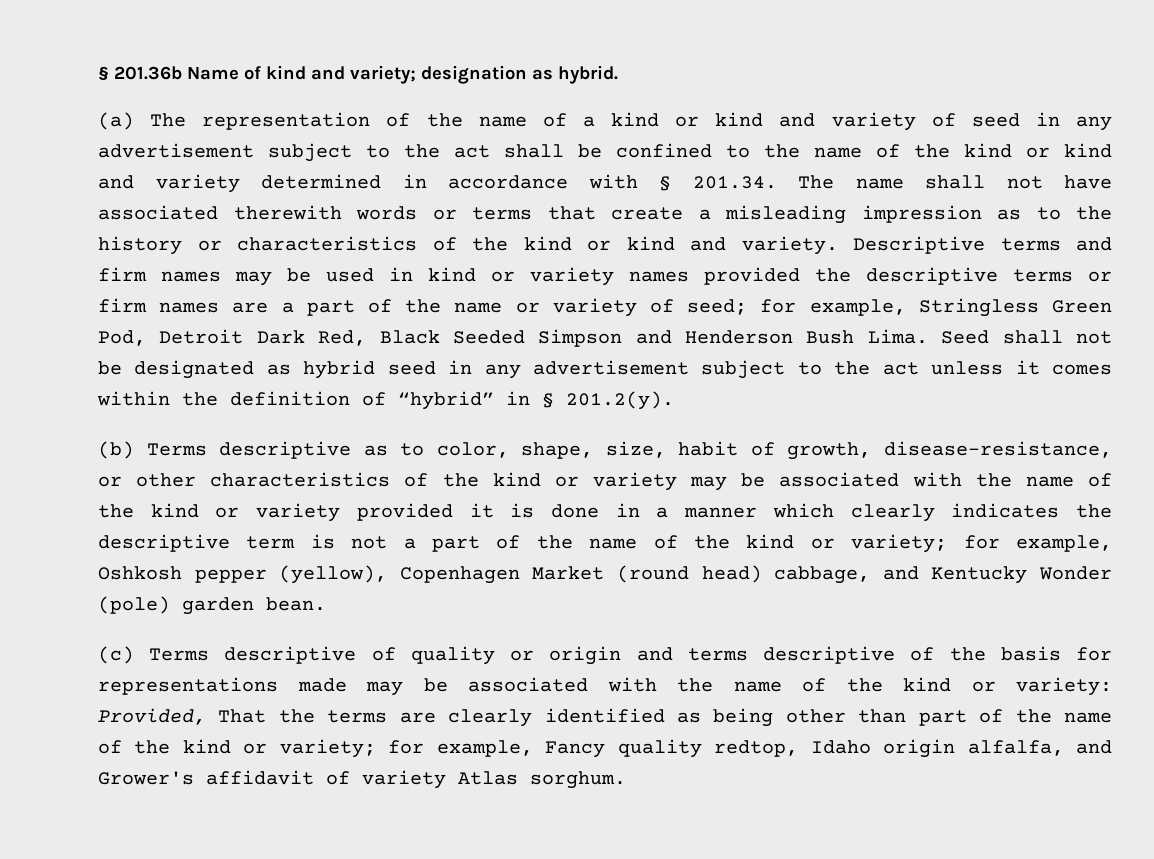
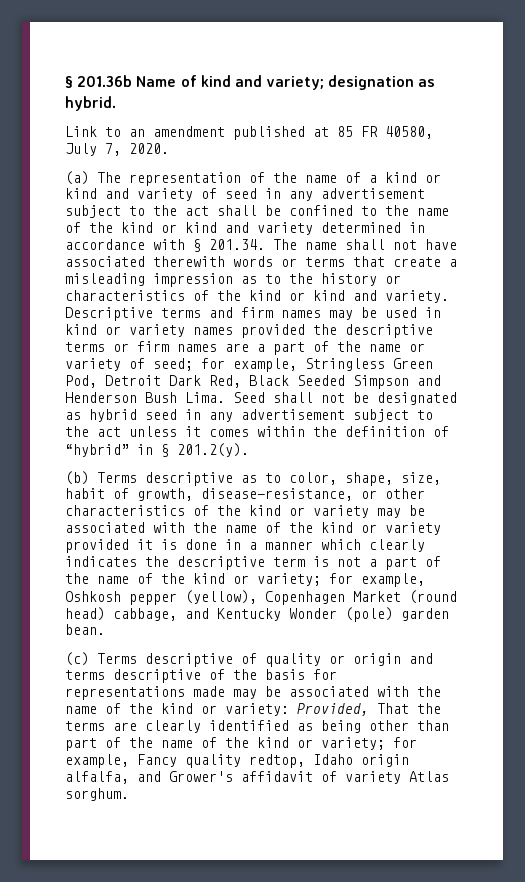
+ Link to an amendment published at 85 FR 40580, July 7, 2020.

